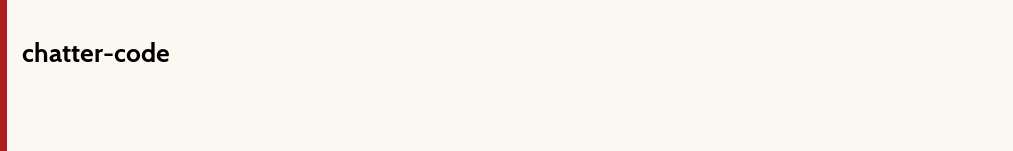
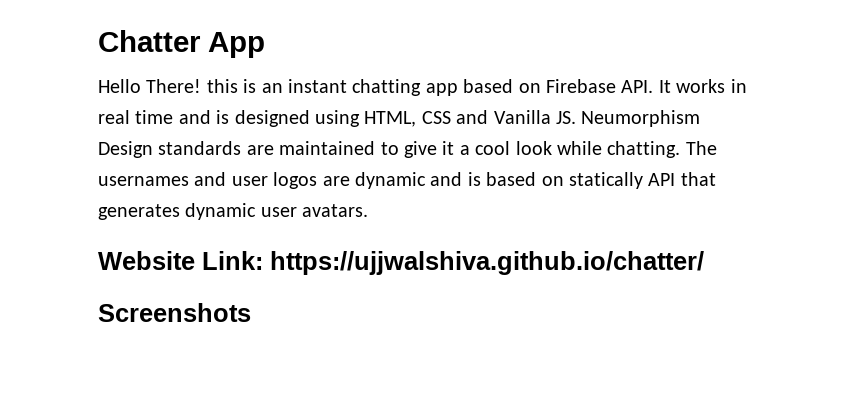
- chatter-code
+ Chatter App
+ Hello There! this is an instant chatting app based on Firebase API. It works in real time and is designed using HTML, CSS and Vanilla JS. Neumorphism Design standards are maintained to give it a cool look while chatting. The usernames and user logos are dynamic and is based on statically API that generates dynamic user avatars.
+ Website Link: https://ujjwalshiva.github.io/chatter/
+ Screenshots

